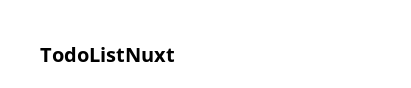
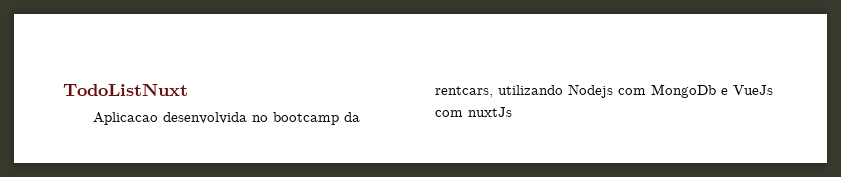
+ Aplicacao desenvolvida no bootcamp da rentcars, utilizando Nodejs com MongoDb e VueJs com nuxtJs

